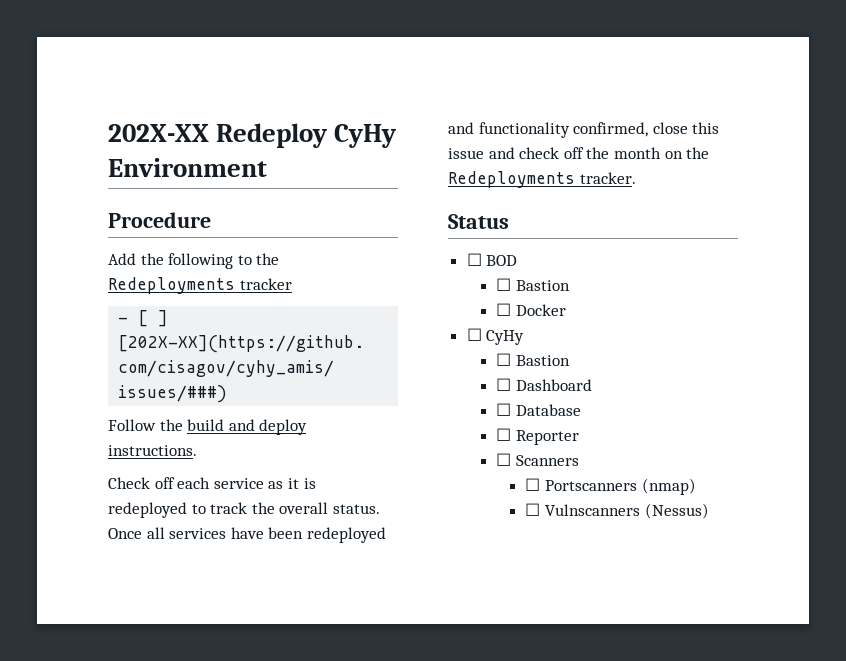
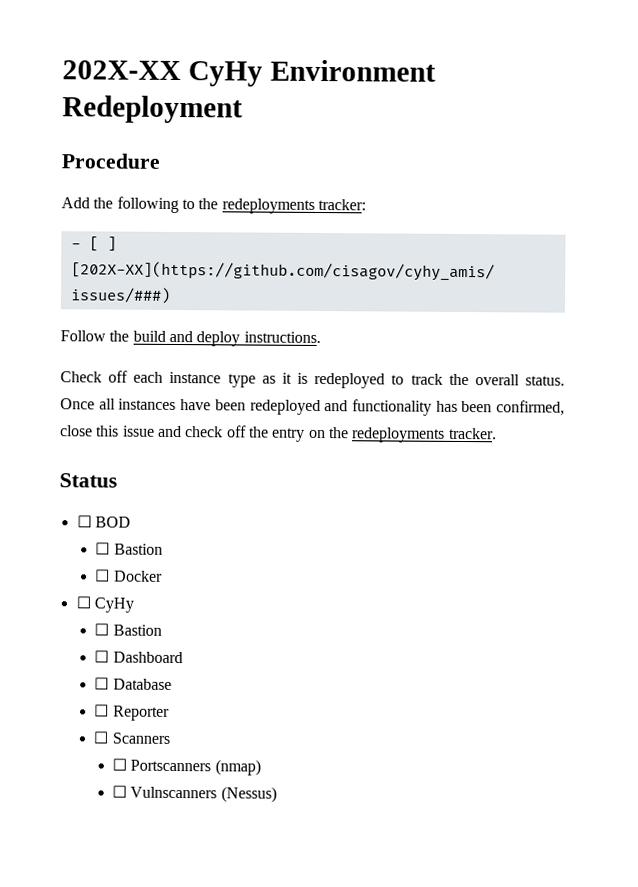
- 202X-XX Redeploy CyHy Environment
+ 202X-XX CyHy Environment Redeployment
- Add the following to the Redeployments tracker
+ Add the following to the redeployments tracker:
- Check off each service as it is redeployed to track the overall status.
+ Check off each instance type as it is redeployed to track the overall status.
- Once all services have been redeployed and functionality confirmed, close this issue and check off the month on the Redeployments tracker.
+ Once all instances have been redeployed and functionality has been confirmed, close this issue and check off the entry on the redeployments tracker.

